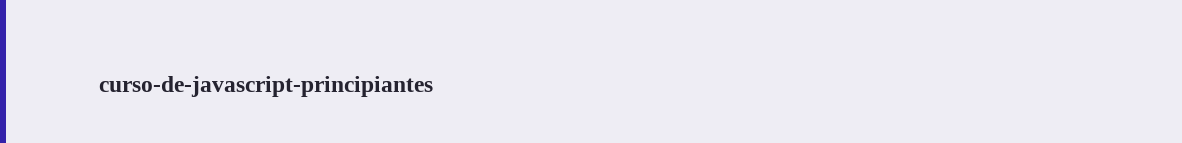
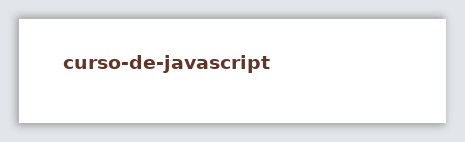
- curso-de-javascript-principiantes
+ curso-de-javascript

